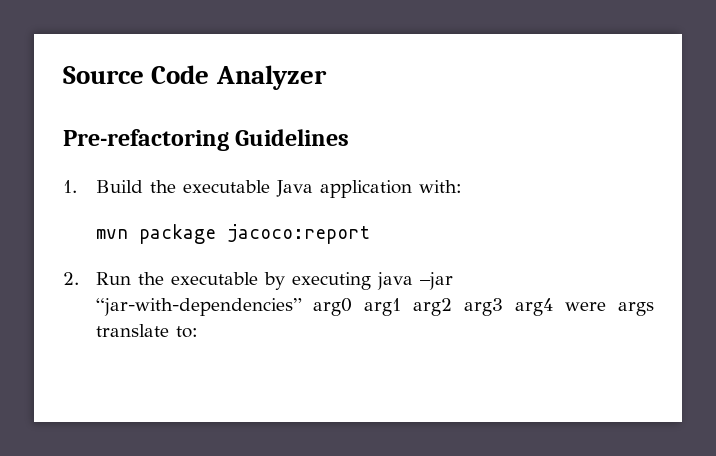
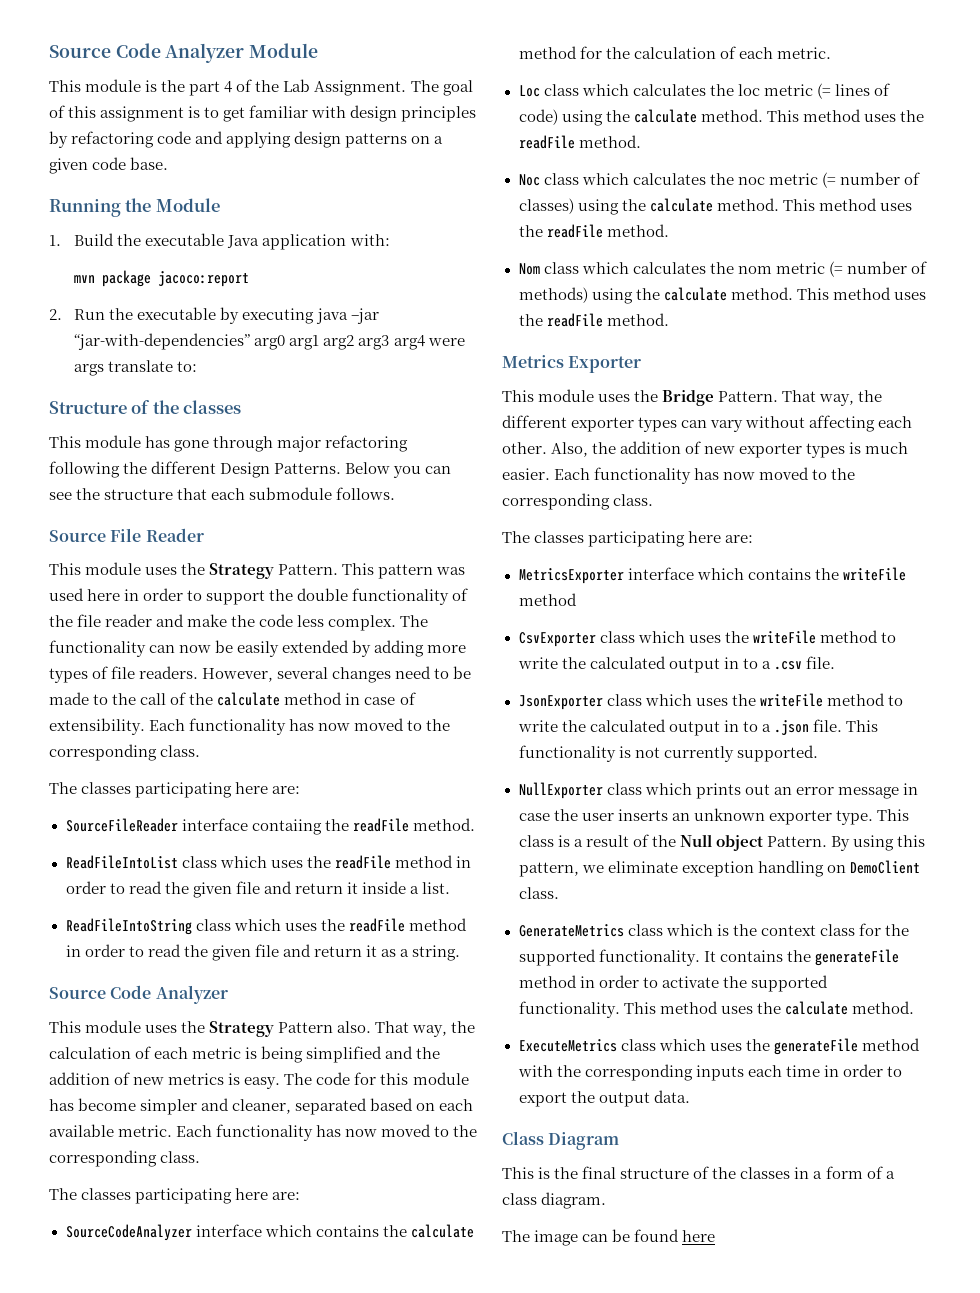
- Source Code Analyzer
- Pre-refactoring Guidelines
+ Source Code Analyzer Module
+ This module is the part 4 of the Lab Assignment. The goal of this assignment is to get familiar with design principles by refactoring code and applying design patterns on a given code base.
+ Running the Module
+ Structure of the classes
+ This module has gone through major refactoring following the different Design Patterns. Below you can see the structure that each submodule follows.
+ Source File Reader
+ This module uses the Strategy Pattern. This pattern was used here in order to support the double functionality of the file reader and make the code less complex. The functionality can now be easily extended by adding more types of file readers. However, several changes need to be made to the call of the calculate method in case of extensibility. Each functionality has now moved to the corresponding class.
+ The classes participating here are:
+ SourceFileReader interface contaiing the readFile method.
+ ReadFileIntoList class which uses the readFile method in order to read the given file and return it inside a list.
+ ReadFileIntoString class which uses the readFile method in order to read the given file and return it as a string.
+ Source Code Analyzer
+ This module uses the Strategy Pattern also. That way, the calculation of each metric is being simplified and the addition of new metrics is easy. The code for this module has become simpler and cleaner, separated based on each available metric. Each functionality has now moved to the corresponding class.
+ The classes participating here are:
+ SourceCodeAnalyzer interface which contains the calculate method for the calculation of each metric.
+ Loc class which calculates the loc metric (= lines of code) using the calculate method. This method uses the readFile method.
+ Noc class which calculates the noc metric (= number of classes) using the calculate method. This method uses the readFile method.
+ Nom class which calculates the nom metric (= number of methods) using the calculate method. This method uses the readFile method.
+ Metrics Exporter
+ This module uses the Bridge Pattern. That way, the different exporter types can vary without affecting each other. Also, the addition of new exporter types is much easier. Each functionality has now moved to the corresponding class.
+ The classes participating here are:
+ MetricsExporter interface which contains the writeFile method
+ CsvExporter class which uses the writeFile method to write the calculated output in to a .csv file.
+ JsonExporter class which uses the writeFile method to write the calculated output in to a .json file. This functionality is not currently supported.
+ NullExporter class which prints out an error message in case the user inserts an unknown exporter type. This class is a result of the Null object Pattern. By using this pattern, we eliminate exception handling on DemoClient class.
+ GenerateMetrics class which is the context class for the supported functionality. It contains the generateFile method in order to activate the supported functionality. This method uses the calculate method.
+ ExecuteMetrics class which uses the generateFile method with the corresponding inputs each time in order to export the output data.
+ Class Diagram
+ This is the final structure of the classes in a form of a class diagram.
+ The image can be found here

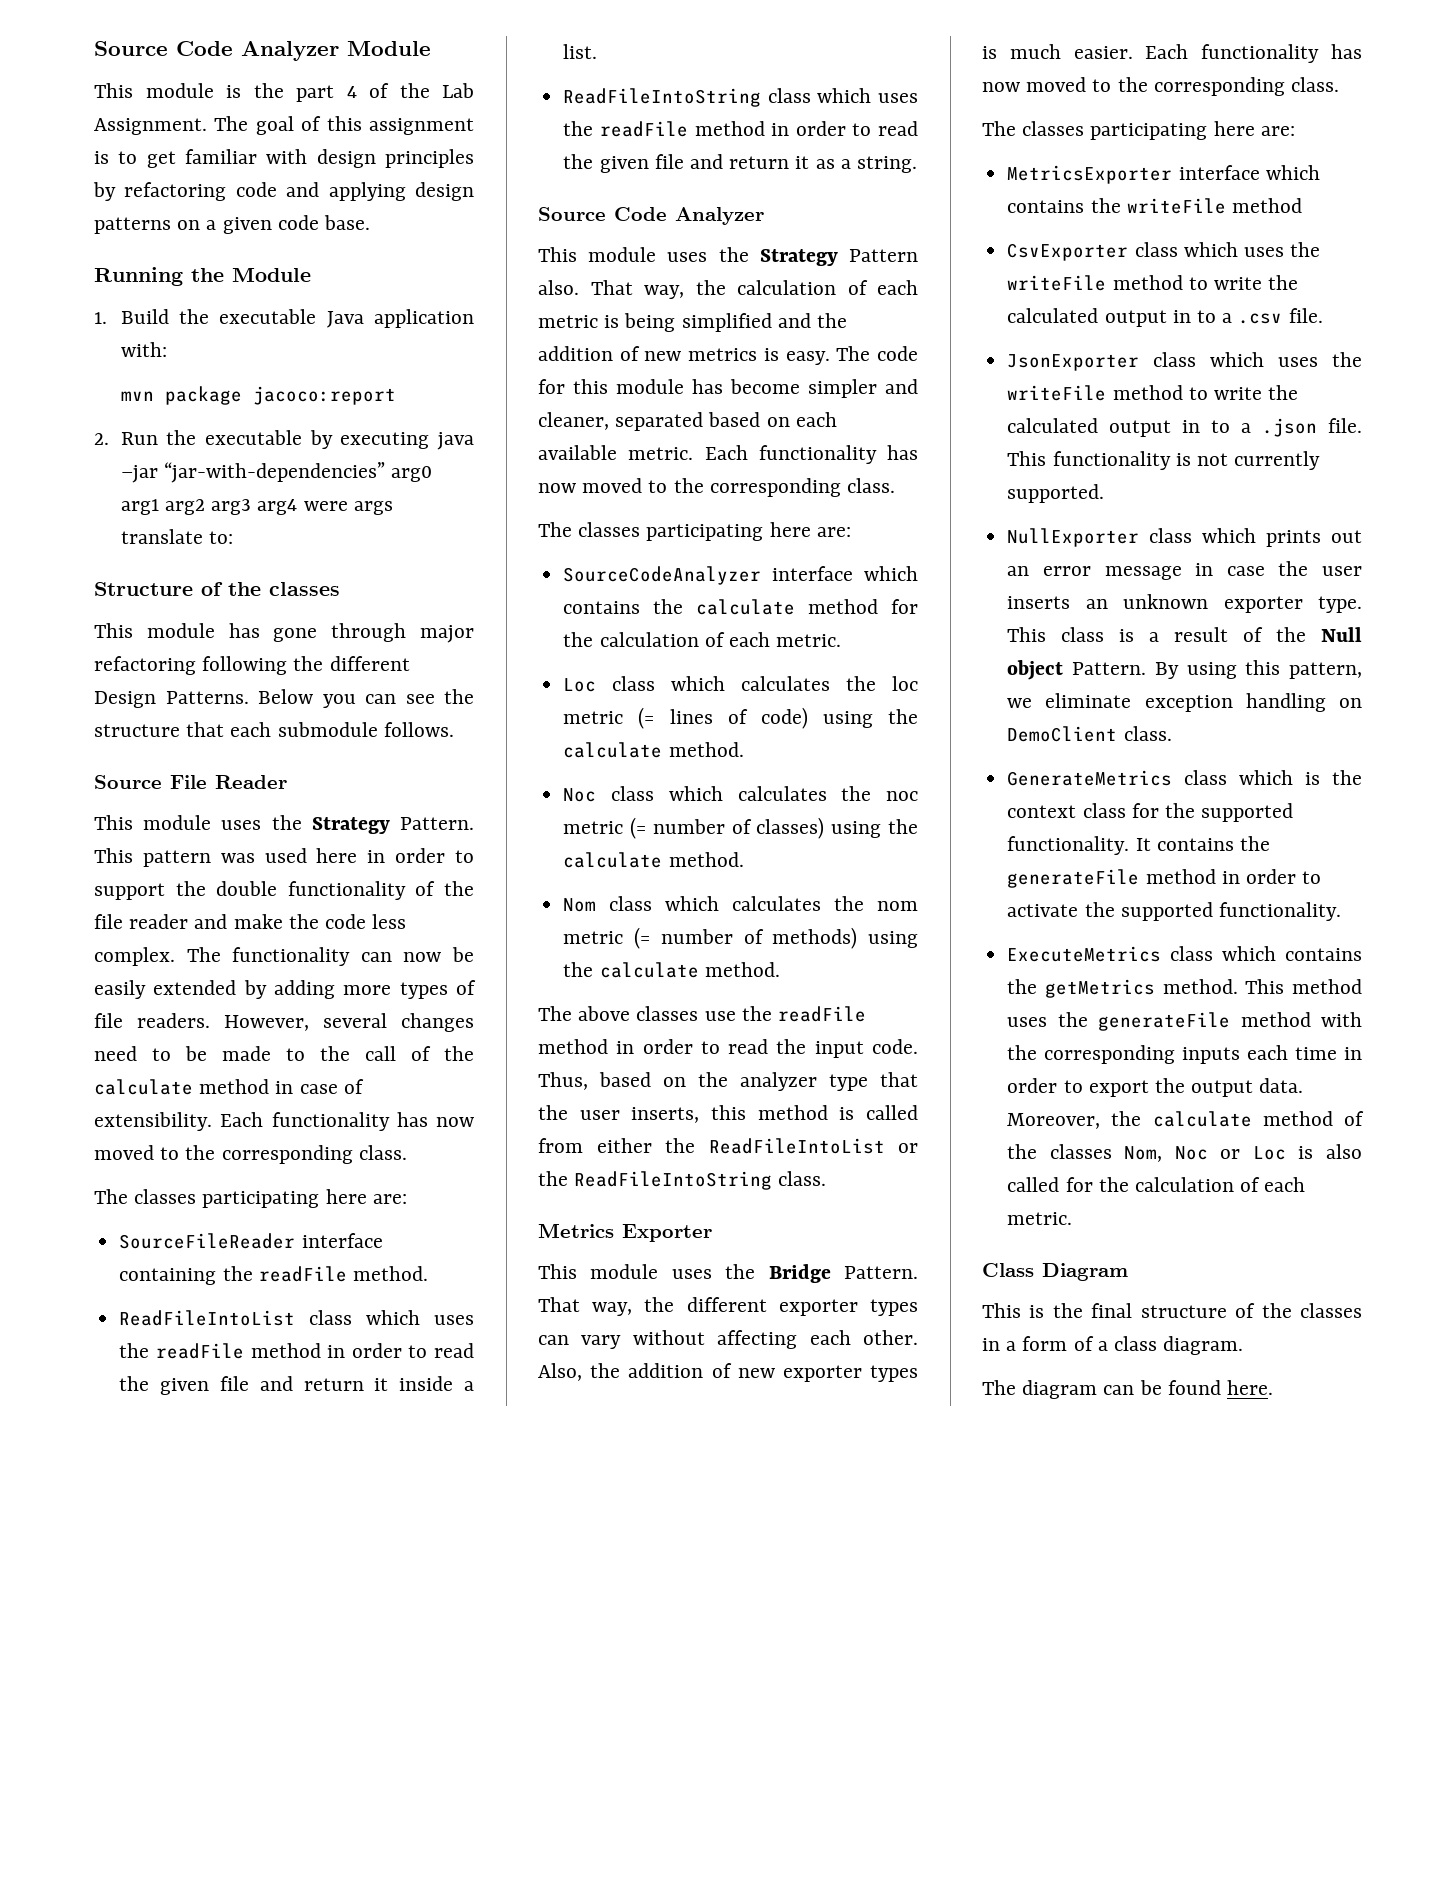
- SourceFileReader interface contaiing the readFile method.
+ SourceFileReader interface containing the readFile method.
- Loc class which calculates the loc metric (= lines of code) using the calculate method. This method uses the readFile method.
+ Loc class which calculates the loc metric (= lines of code) using the calculate method.
- Noc class which calculates the noc metric (= number of classes) using the calculate method. This method uses the readFile method.
+ Noc class which calculates the noc metric (= number of classes) using the calculate method.
- Nom class which calculates the nom metric (= number of methods) using the calculate method. This method uses the readFile method.
+ Nom class which calculates the nom metric (= number of methods) using the calculate method.
+ The above classes use the readFile method in order to read the input code. Thus, based on the analyzer type that the user inserts, this method is called from either the ReadFileIntoList or the ReadFileIntoString class.
- It contains the generateFile method in order to activate the supported functionality. This method uses the calculate method.
- ExecuteMetrics class which uses the generateFile method with the corresponding inputs each time in order to export the output data.
+ It contains the generateFile method in order to activate the supported functionality.
+ ExecuteMetrics class which contains the getMetrics method. This method uses the generateFile method with the corresponding inputs each time in order to export the output data. Moreover, the calculate method of the classes Nom, Noc or Loc is also called for the calculation of each metric.
- The image can be found here
+ The diagram can be found here.

